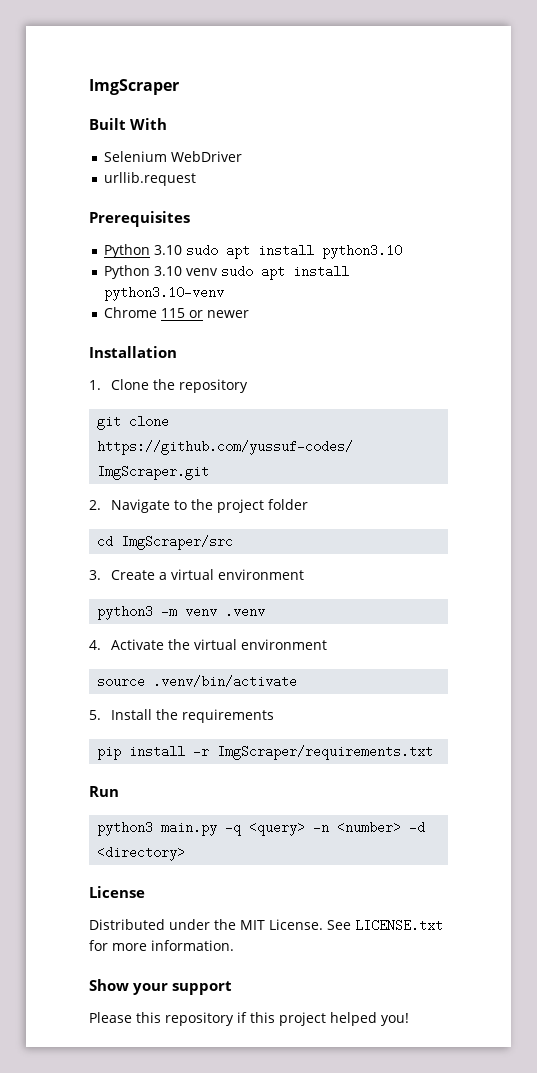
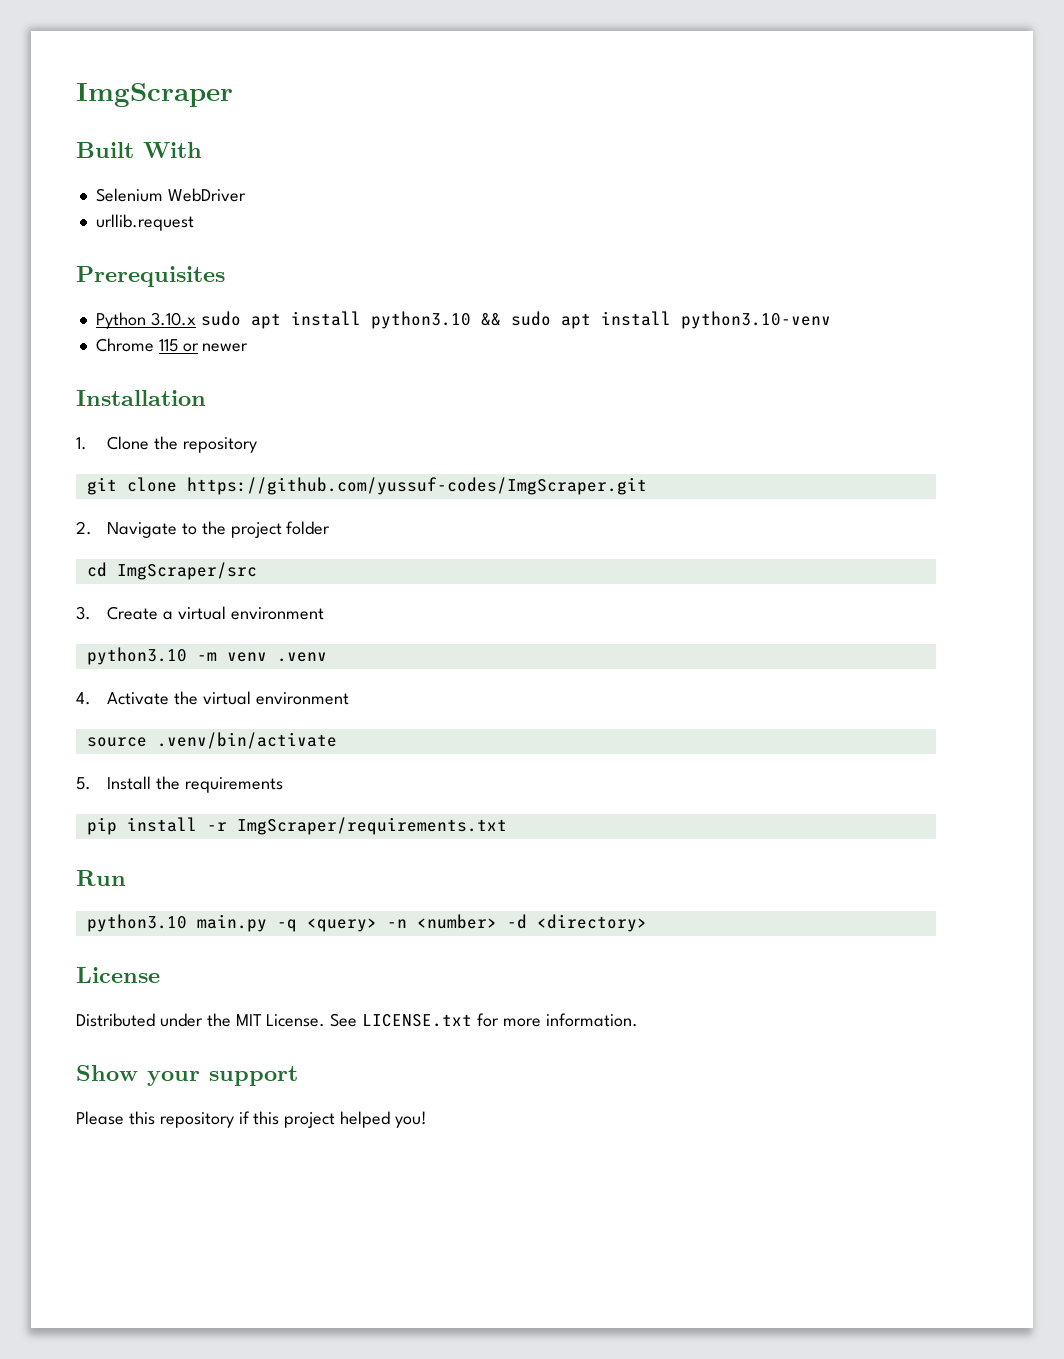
- Python 3.10 sudo apt install python3.10
- Python 3.10 venv sudo apt install python3.10-venv
+ Python 3.10.x sudo apt install python3.10 && sudo apt install python3.10-venv
- python3 -m venv .venv
+ python3.10 -m venv .venv
- python3 main.py -q <query> -n <number> -d <directory>
+ python3.10 main.py -q <query> -n <number> -d <directory>

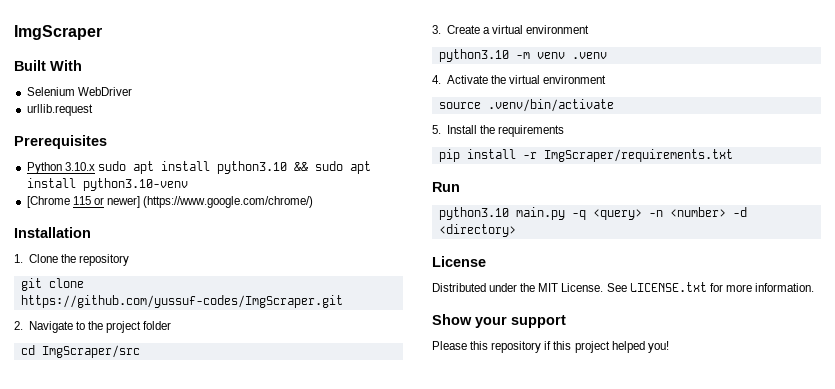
- Chrome 115 or newer
+ [Chrome 115 or newer] (https://www.google.com/chrome/)

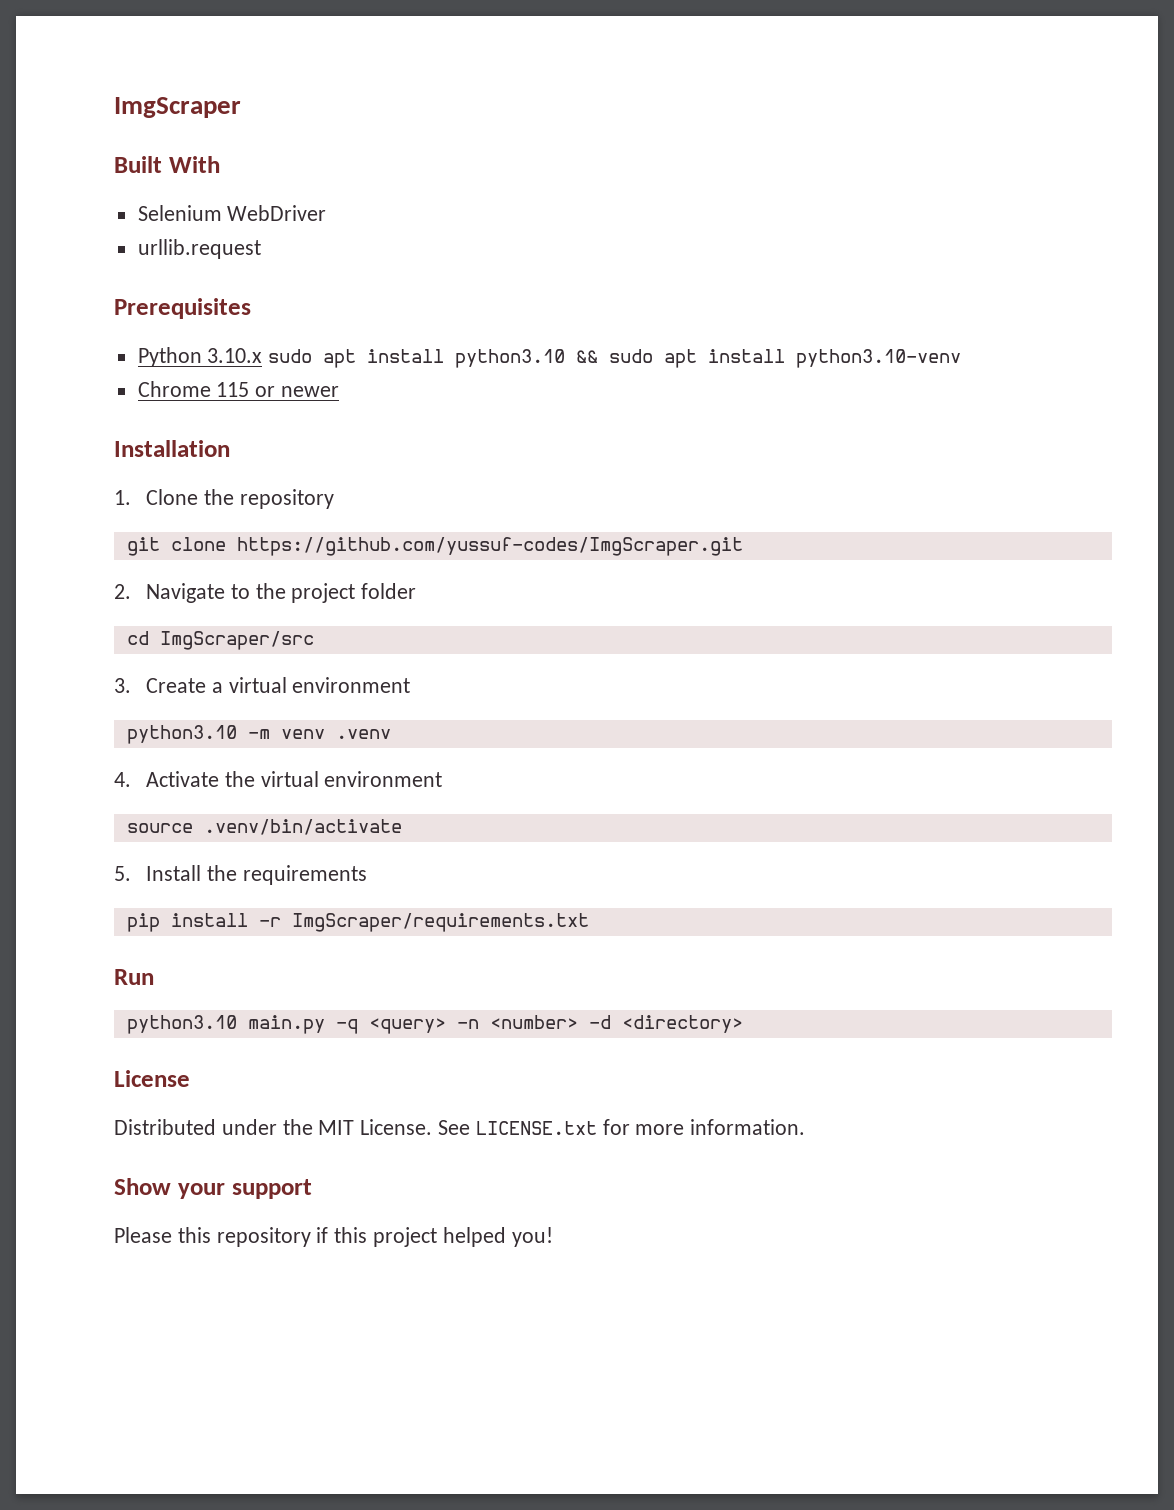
- [Chrome 115 or newer] (https://www.google.com/chrome/)
+ Chrome 115 or newer

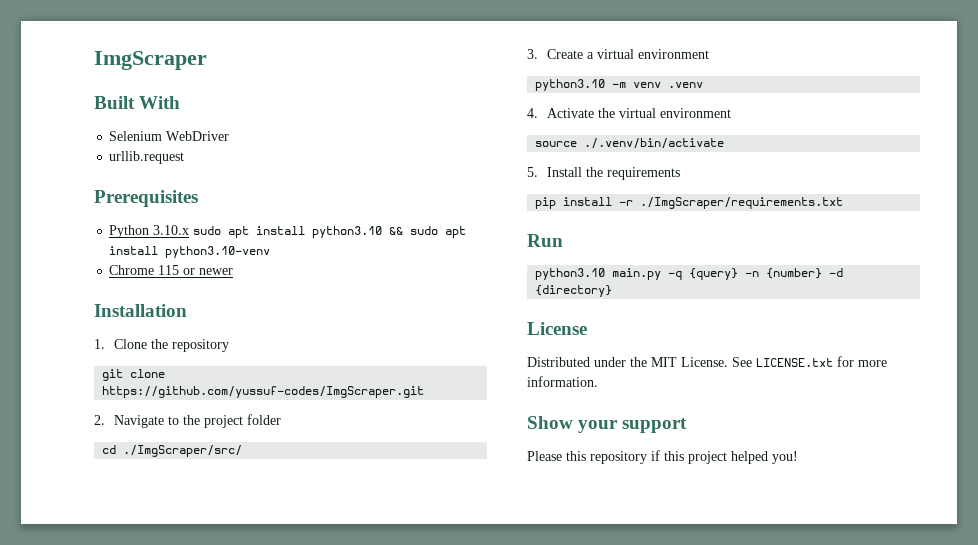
- cd ImgScraper/src
+ cd ./ImgScraper/src/
- source .venv/bin/activate
+ source ./.venv/bin/activate
- pip install -r ImgScraper/requirements.txt
+ pip install -r ./ImgScraper/requirements.txt
- python3.10 main.py -q <query> -n <number> -d <directory>
+ python3.10 main.py -q {query} -n {number} -d {directory}

